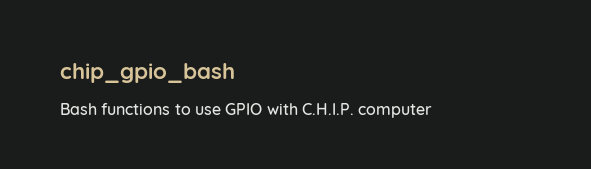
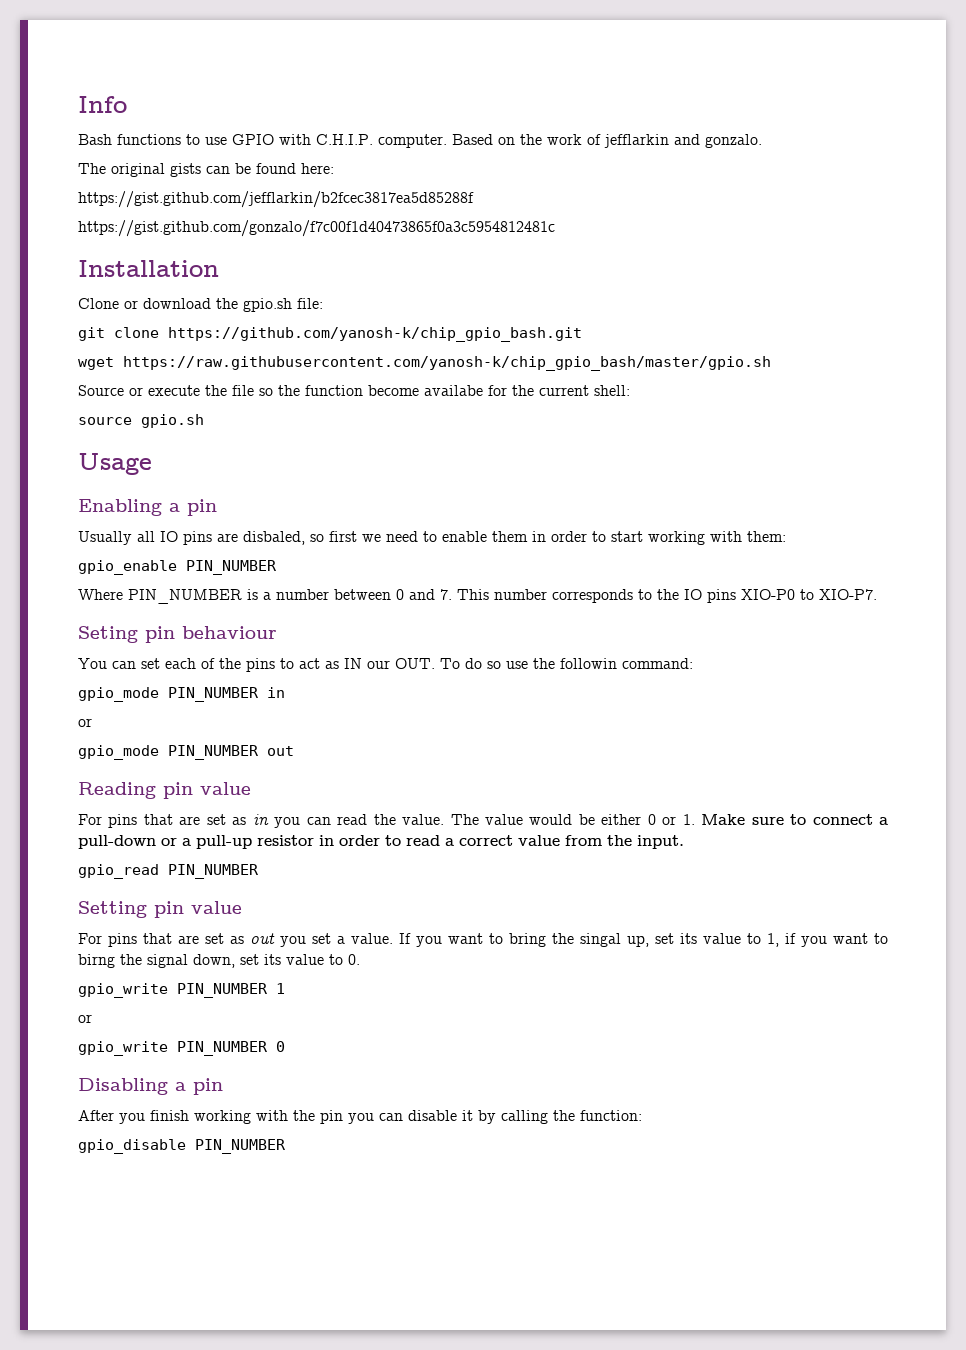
- chip_gpio_bash
+ Info
- Bash functions to use GPIO with C.H.I.P. computer
+ Bash functions to use GPIO with C.H.I.P. computer. Based on the work of jefflarkin and gonzalo.
+ The original gists can be found here:
+ https://gist.github.com/jefflarkin/b2fcec3817ea5d85288f
+ https://gist.github.com/gonzalo/f7c00f1d40473865f0a3c5954812481c
+ Installation
+ Clone or download the gpio.sh file:
+ git clone https://github.com/yanosh-k/chip_gpio_bash.git
+ wget https://raw.githubusercontent.com/yanosh-k/chip_gpio_bash/master/gpio.sh
+ Source or execute the file so the function become availabe for the current shell:
+ source gpio.sh
+ Usage
+ Enabling a pin
+ Usually all IO pins are disbaled, so first we need to enable them in order to start working with them:
+ gpio_enable PIN_NUMBER
+ Where PIN_NUMBER is a number between 0 and 7. This number corresponds to the IO pins XIO-P0 to XIO-P7.
+ Seting pin behaviour
+ You can set each of the pins to act as IN our OUT. To do so use the followin command:
+ gpio_mode PIN_NUMBER in
+ or
+ gpio_mode PIN_NUMBER out
+ Reading pin value
+ For pins that are set as in you can read the value. The value would be either 0 or 1. Make sure to connect a pull-down or a pull-up resistor in order to read a correct value from the input.
+ gpio_read PIN_NUMBER
+ Setting pin value
+ For pins that are set as out you set a value. If you want to bring the singal up, set its value to 1, if you want to birng the signal down, set its value to 0.
+ gpio_write PIN_NUMBER 1
+ or
+ gpio_write PIN_NUMBER 0
+ Disabling a pin
+ After you finish working with the pin you can disable it by calling the function:
+ gpio_disable PIN_NUMBER

